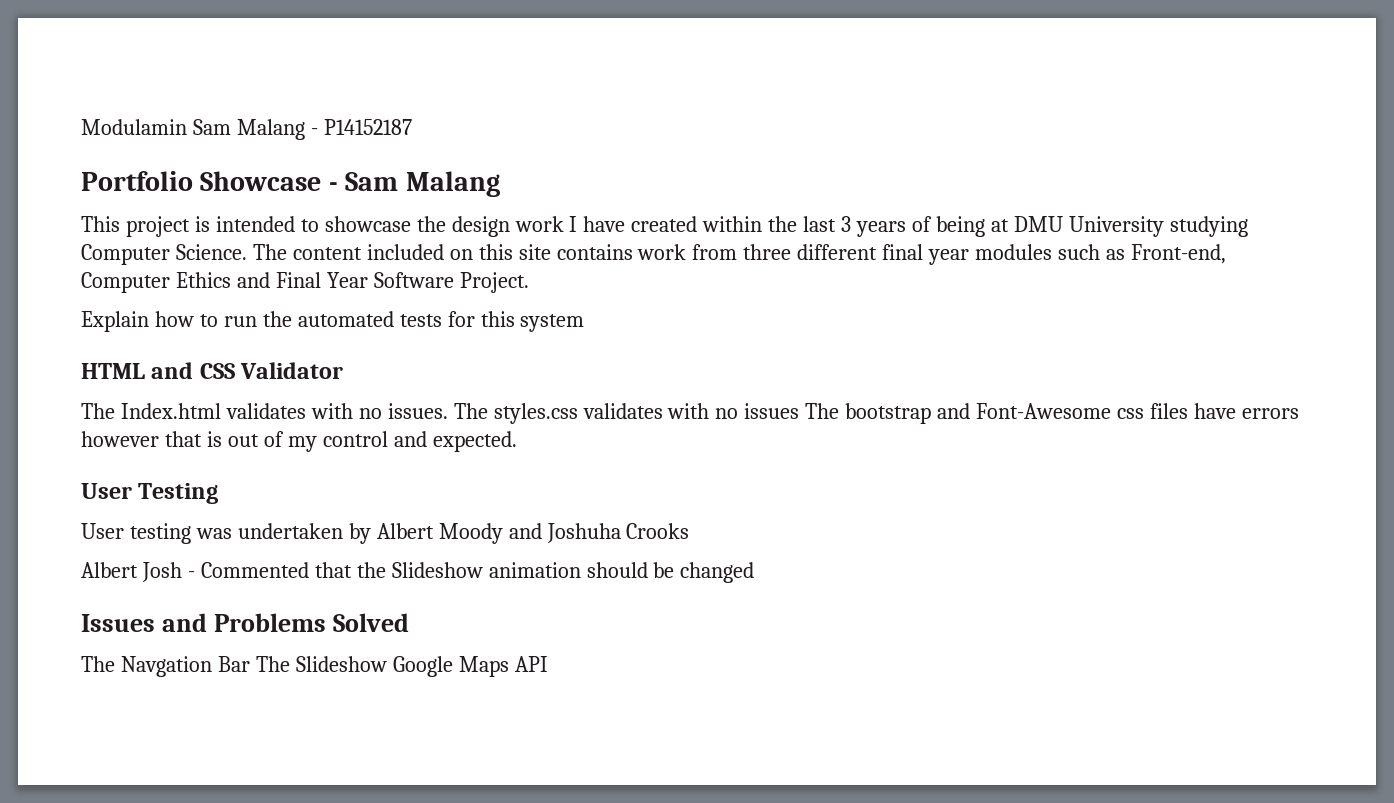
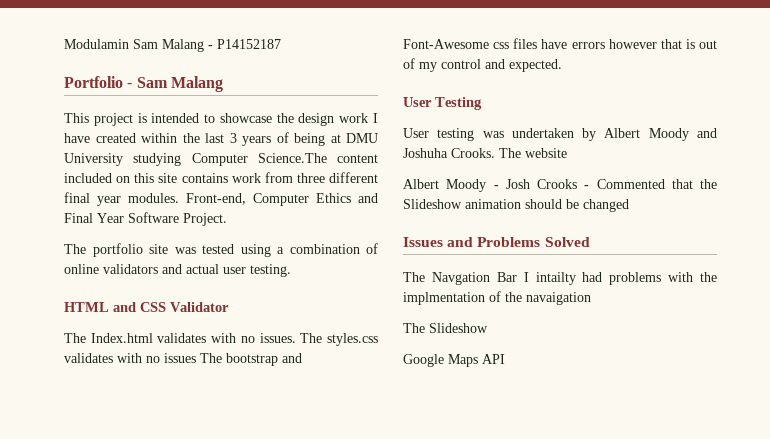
- Portfolio Showcase - Sam Malang
+ Portfolio - Sam Malang
- This project is intended to showcase the design work I have created within the last 3 years of being at DMU University studying Computer Science. The content included on this site contains work from three different final year modules such as Front-end, Computer Ethics and Final Year Software Project.
+ This project is intended to showcase the design work I have created within the last 3 years of being at DMU University studying Computer Science.The content included on this site contains work from three different final year modules. Front-end, Computer Ethics and Final Year Software Project.
- Explain how to run the automated tests for this system
+ The portfolio site was tested using a combination of online validators and actual user testing.
- User testing was undertaken by Albert Moody and Joshuha Crooks
- Albert Josh - Commented that the Slideshow animation should be changed
+ User testing was undertaken by Albert Moody and Joshuha Crooks. The website
+ Albert Moody - Josh Crooks - Commented that the Slideshow animation should be changed
- The Navgation Bar The Slideshow Google Maps API
+ The Navgation Bar I intailty had problems with the implmentation of the navaigation
+ The Slideshow
+ Google Maps API

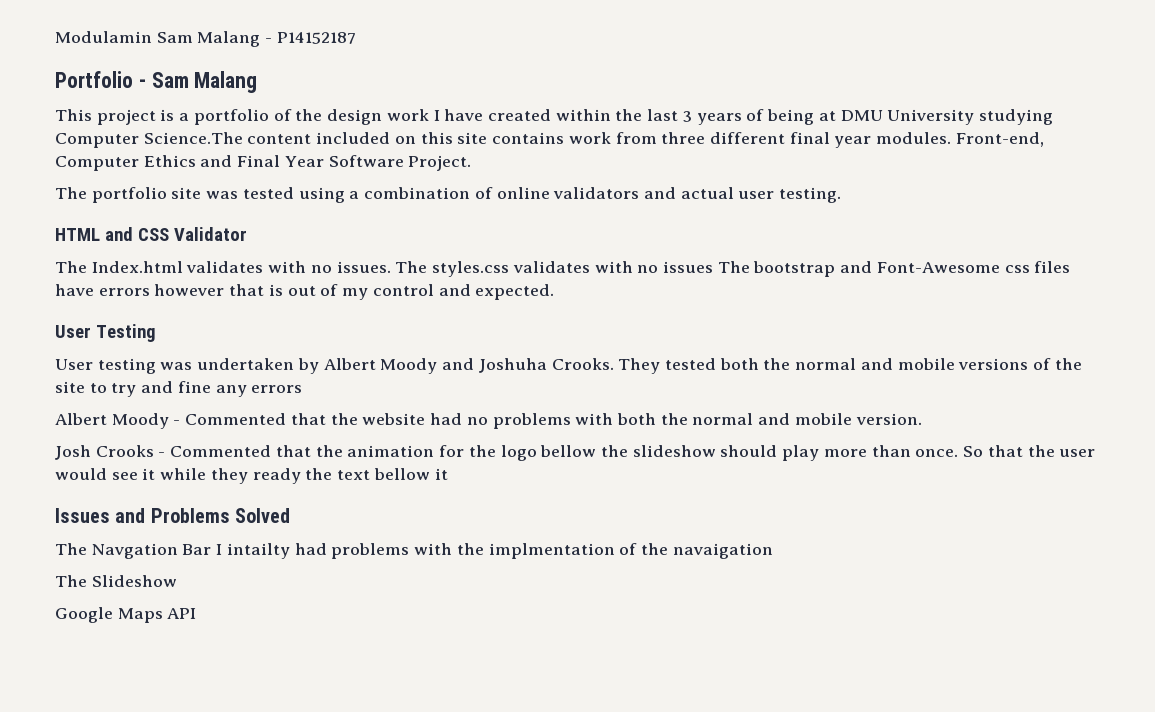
- This project is intended to showcase the design work I have created within the last 3 years of being at DMU University studying Computer Science.The content included on this site contains work from three different final year modules.
+ This project is a portfolio of the design work I have created within the last 3 years of being at DMU University studying Computer Science.The content included on this site contains work from three different final year modules.
- The website
- Albert Moody - Josh Crooks - Commented that the Slideshow animation should be changed
+ They tested both the normal and mobile versions of the site to try and fine any errors
+ Albert Moody - Commented that the website had no problems with both the normal and mobile version.
+ Josh Crooks - Commented that the animation for the logo bellow the slideshow should play more than once. So that the user would see it while they ready the text bellow it

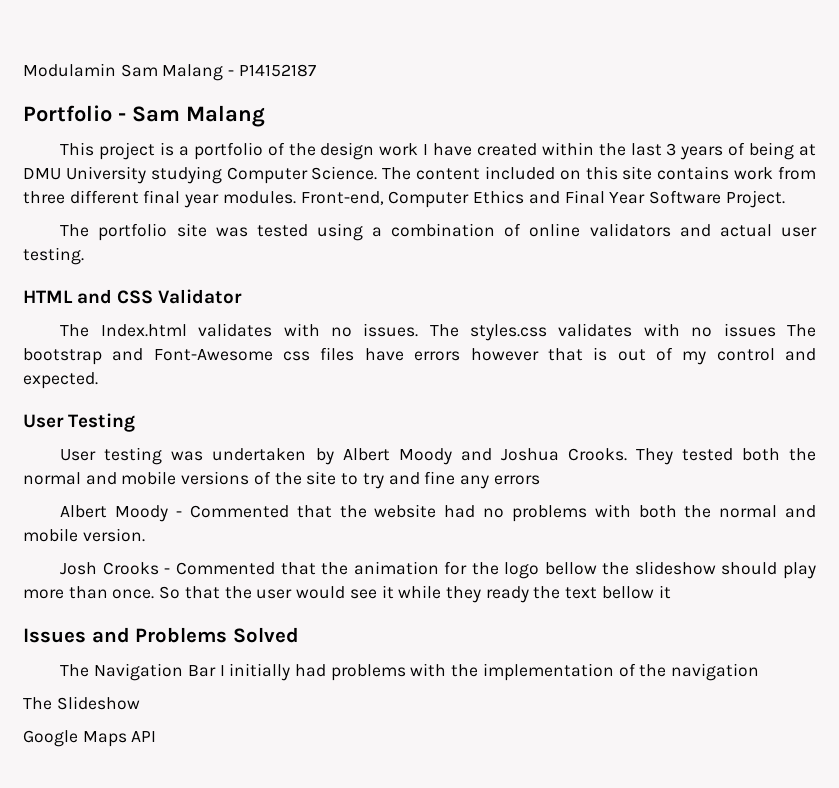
- This project is a portfolio of the design work I have created within the last 3 years of being at DMU University studying Computer Science.The content included on this site contains work from three different final year modules.
+ This project is a portfolio of the design work I have created within the last 3 years of being at DMU University studying Computer Science. The content included on this site contains work from three different final year modules.
- User testing was undertaken by Albert Moody and Joshuha Crooks.
+ User testing was undertaken by Albert Moody and Joshua Crooks.
- The Navgation Bar I intailty had problems with the implmentation of the navaigation
+ The Navigation Bar I initially had problems with the implementation of the navigation

